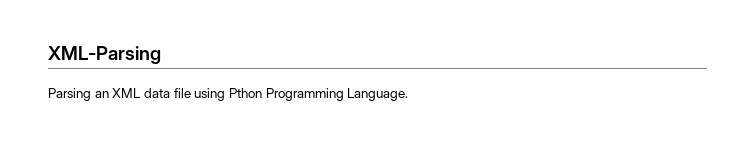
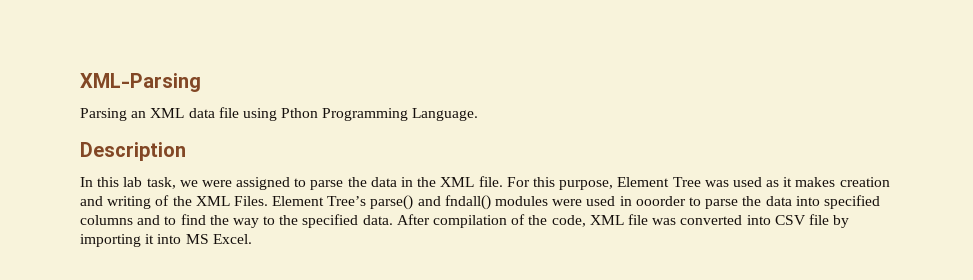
+ Description
+ In this lab task, we were assigned to parse the data in the XML file. For this purpose, Element Tree was used as it makes creation and writing of the XML Files. Element Tree’s parse() and fndall() modules were used in ooorder to parse the data into specified columns and to find the way to the specified data. After compilation of the code, XML file was converted into CSV file by importing it into MS Excel.

